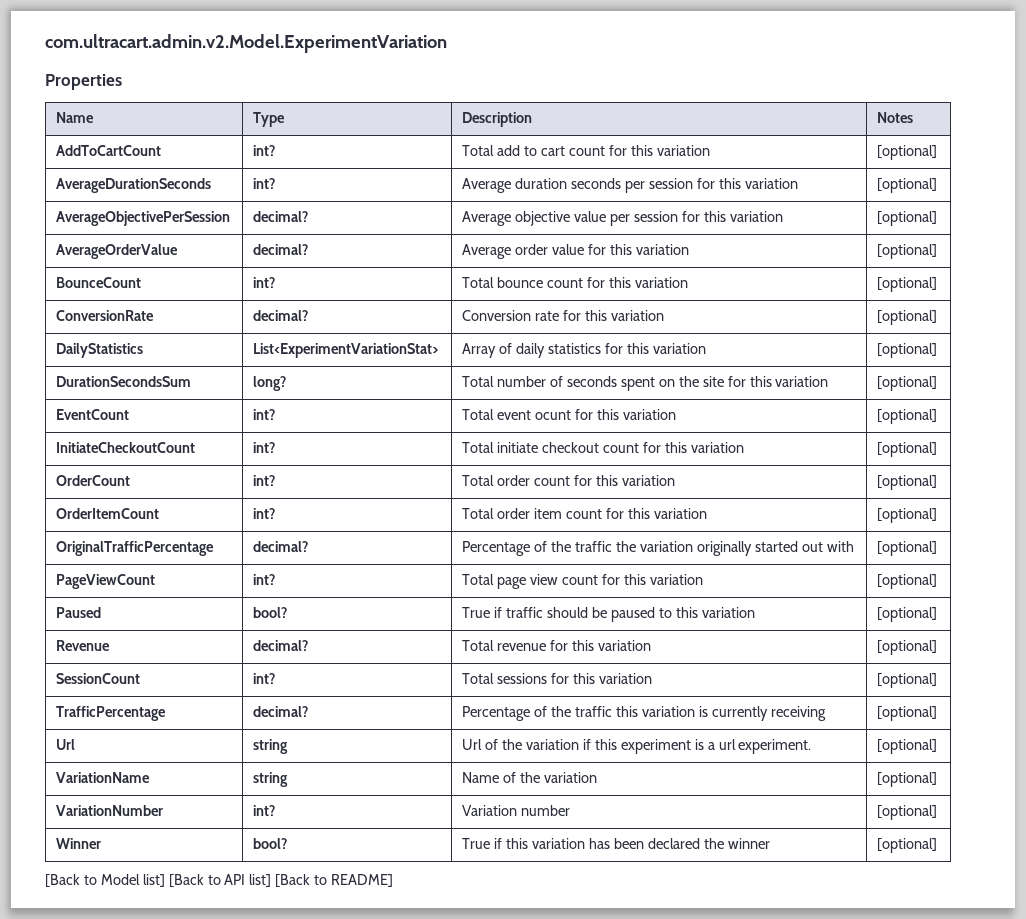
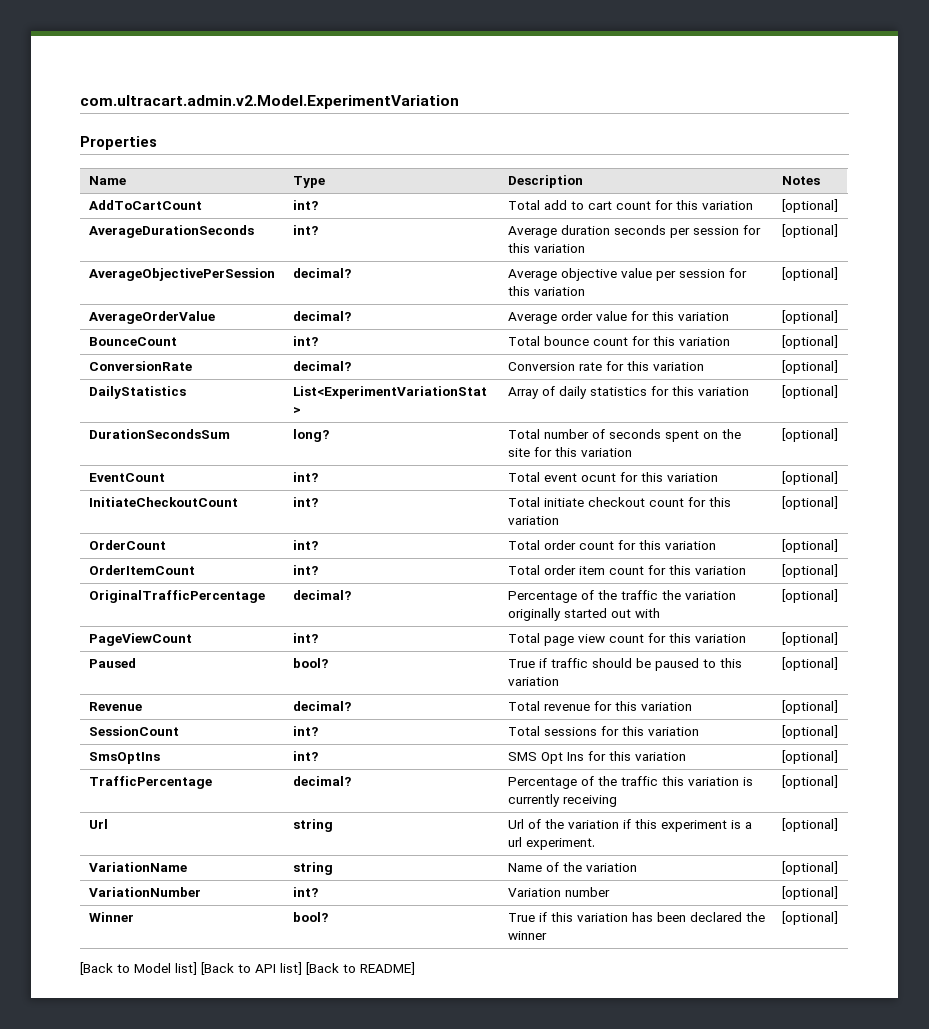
+ SmsOptIns | int? | SMS Opt Ins for this variation | [optional]

